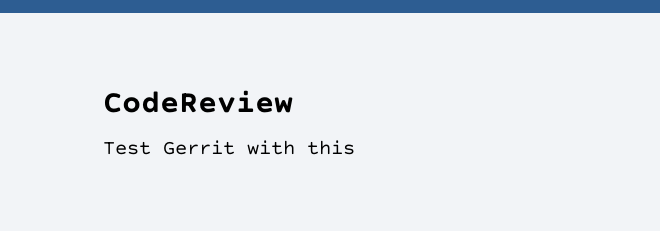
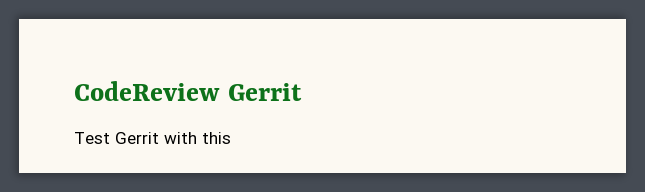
- CodeReview
+ CodeReview Gerrit

